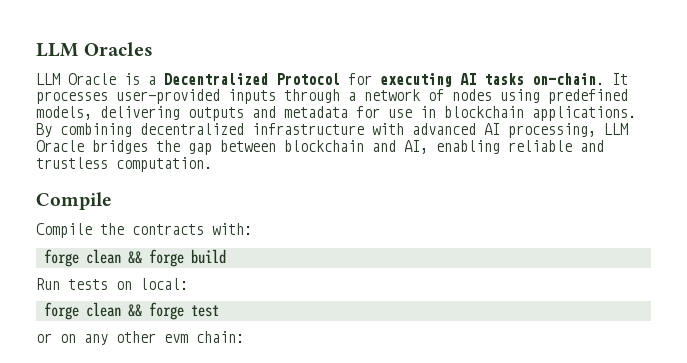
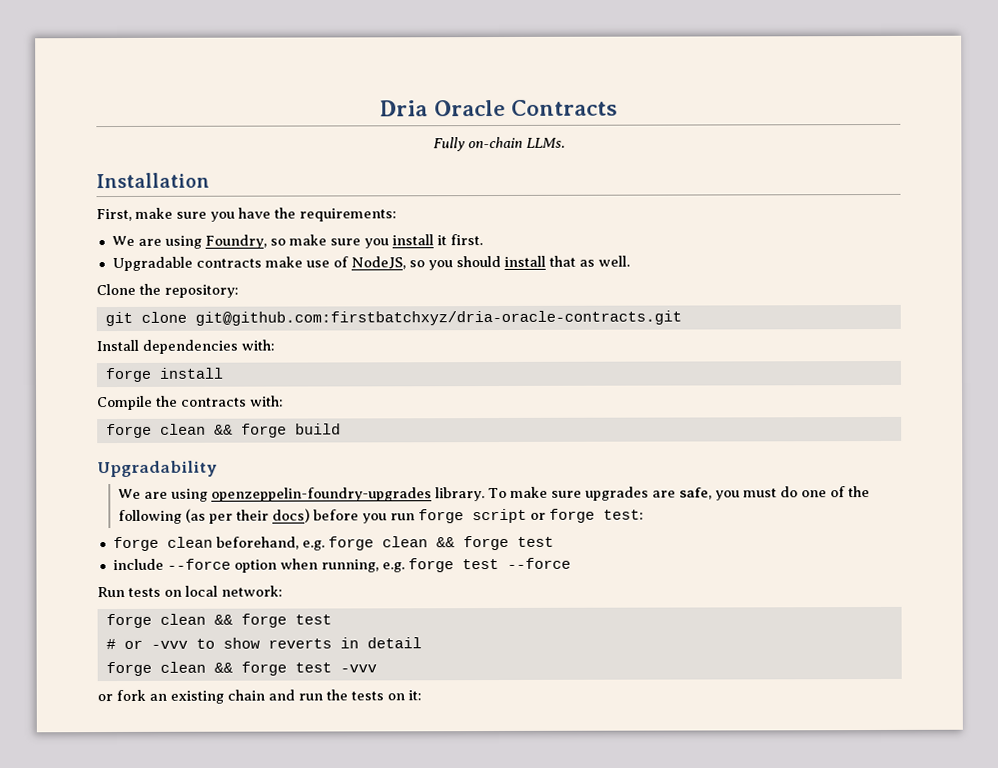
- LLM Oracles
- LLM Oracle is a Decentralized Protocol for executing AI tasks on-chain. It processes user-provided inputs through a network of nodes using predefined models, delivering outputs and metadata for use in blockchain applications. By combining decentralized infrastructure with advanced AI processing, LLM Oracle bridges the gap between blockchain and AI, enabling reliable and trustless computation.
- Compile
+ Dria Oracle Contracts
+ Fully on-chain LLMs.
+ Installation
+ First, make sure you have the requirements:
+ We are using Foundry, so make sure you install it first.
+ Upgradable contracts make use of NodeJS, so you should install that as well.
+ Clone the repository:
+ git clone git@github.com:firstbatchxyz/dria-oracle-contracts.git
+ Install dependencies with:
+ forge install
+ Upgradability
+ We are using openzeppelin-foundry-upgrades library. To make sure upgrades are safe, you must do one of the following (as per their docs) before you run forge script or forge test:
+ forge clean beforehand, e.g. forge clean && forge test
+ include --force option when running, e.g. forge test --force
- Run tests on local:
+ Run tests on local network:
  forge clean && forge test
- or on any other evm chain:
+ # or -vvv to show reverts in detail
+ forge clean && forge test -vvv
+ or fork an existing chain and run the tests on it:

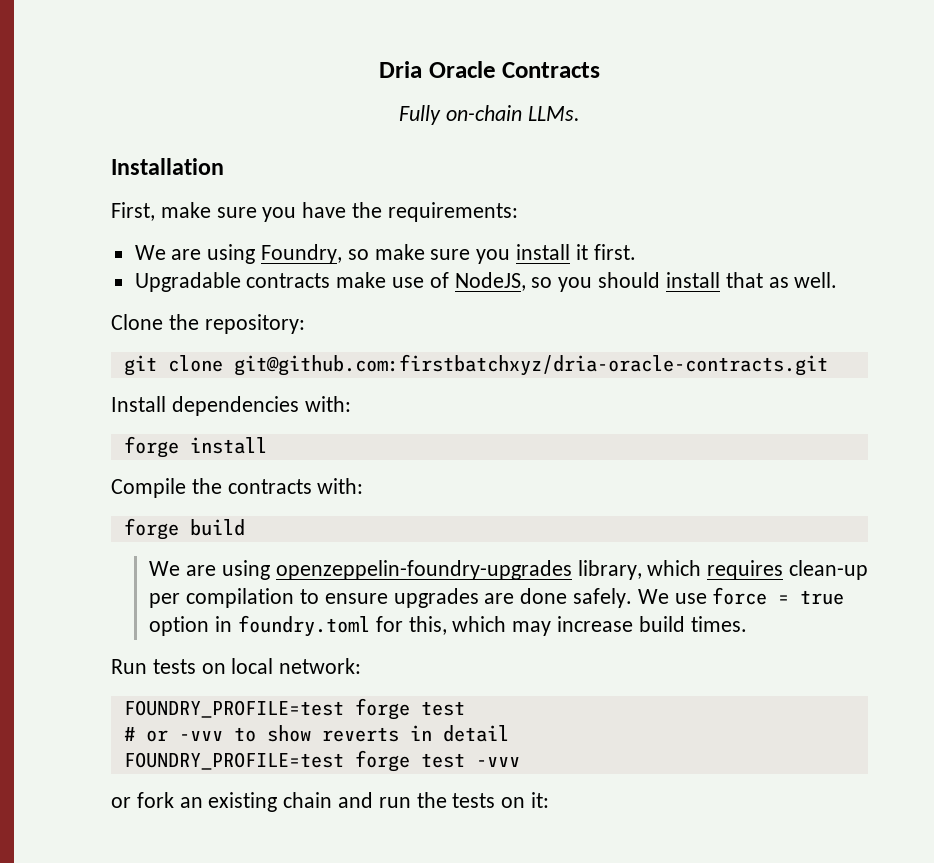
- forge clean && forge build
- Upgradability
+ forge build
- We are using openzeppelin-foundry-upgrades library. To make sure upgrades are safe, you must do one of the following (as per their docs) before you run forge script or forge test:
- forge clean beforehand, e.g. forge clean && forge test
- include --force option when running, e.g. forge test --force
+ We are using openzeppelin-foundry-upgrades library, which requires clean-up per compilation to ensure upgrades are done safely. We use force = true option in foundry.toml for this, which may increase build times.
  Run tests on local network:
- forge clean && forge test
+ FOUNDRY_PROFILE=test forge test
- forge clean && forge test -vvv
+ FOUNDRY_PROFILE=test forge test -vvv

